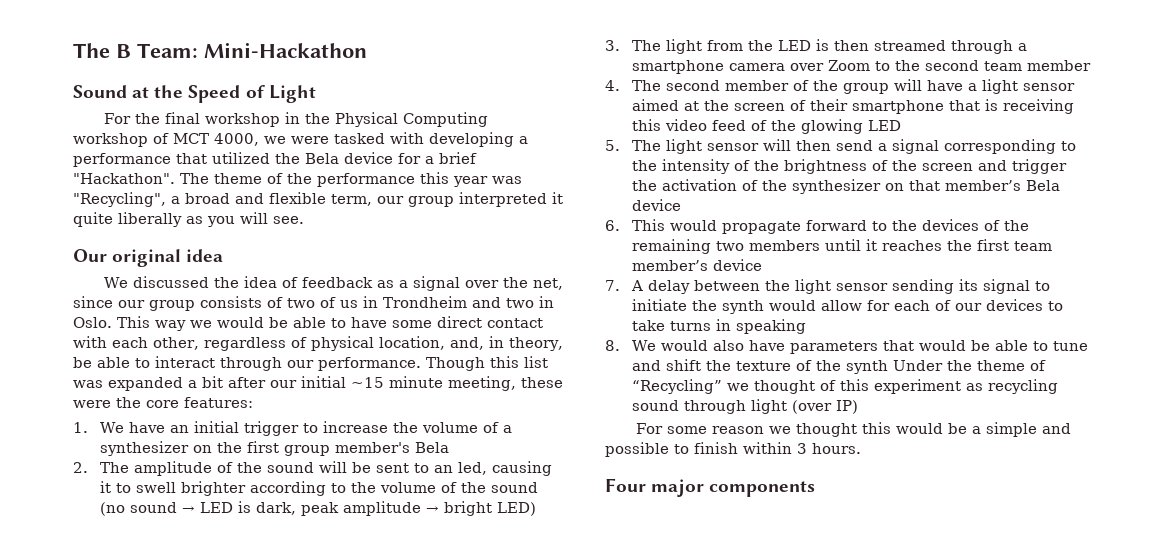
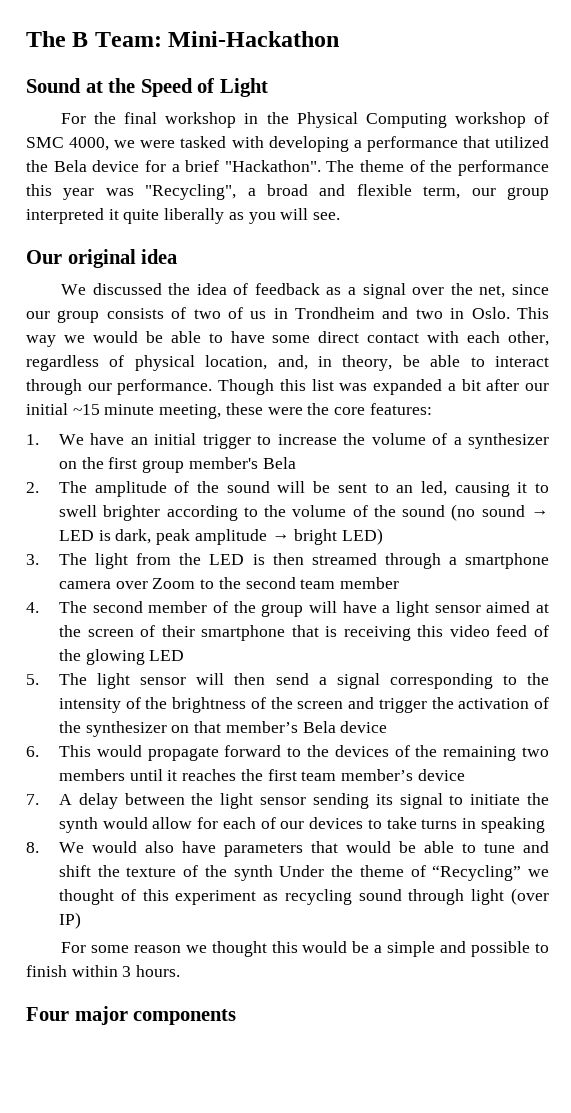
- For the final workshop in the Physical Computing workshop of MCT 4000, we were tasked with developing a performance that utilized the Bela device for a brief "Hackathon".
+ For the final workshop in the Physical Computing workshop of SMC 4000, we were tasked with developing a performance that utilized the Bela device for a brief "Hackathon".

